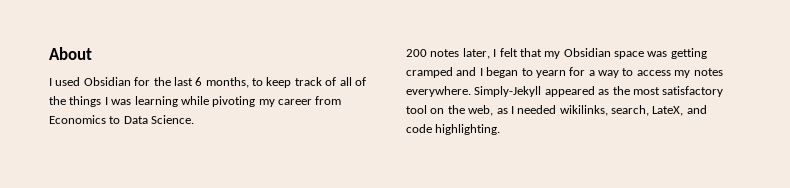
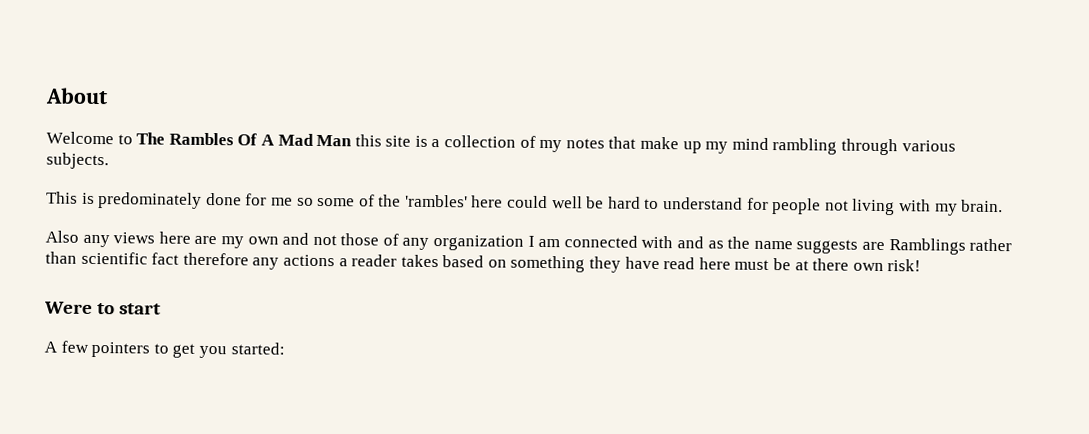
- I used Obsidian for the last 6 months, to keep track of all of the things I was learning while pivoting my career from Economics to Data Science.
- 200 notes later, I felt that my Obsidian space was getting cramped and I began to yearn for a way to access my notes everywhere. Simply-Jekyll appeared as the most satisfactory tool on the web, as I needed wikilinks, search, LateX, and code highlighting.
+ Welcome to The Rambles Of A Mad Man this site is a collection of my notes that make up my mind rambling through various subjects.
+ This is predominately done for me so some of the 'rambles' here could well be hard to understand for people not living with my brain.
+ Also any views here are my own and not those of any organization I am connected with and as the name suggests are Ramblings rather than scientific fact therefore any actions a reader takes based on something they have read here must be at there own risk!
+ Were to start
+ A few pointers to get you started:

